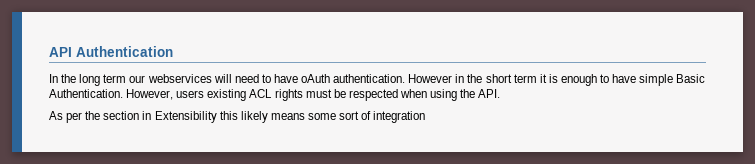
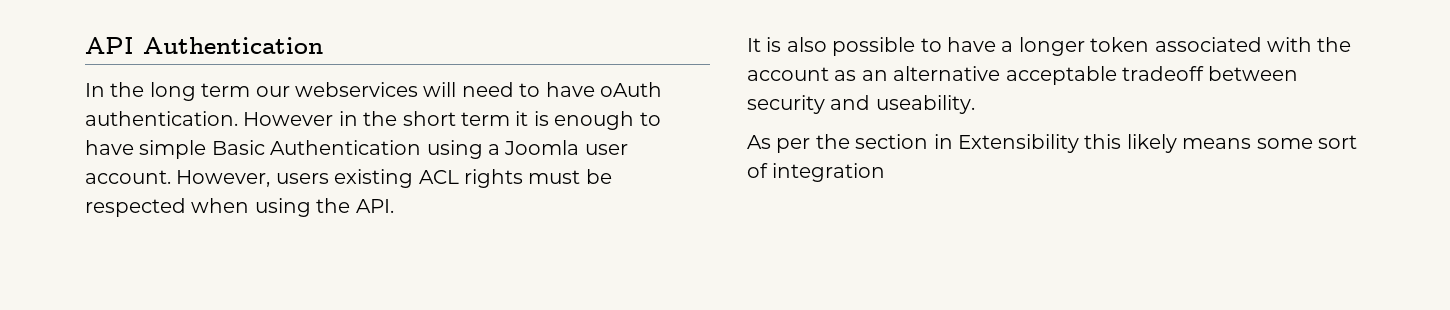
- However in the short term it is enough to have simple Basic Authentication.
+ However in the short term it is enough to have simple Basic Authentication using a Joomla user account.
+ It is also possible to have a longer token associated with the account as an alternative acceptable tradeoff between security and useability.

